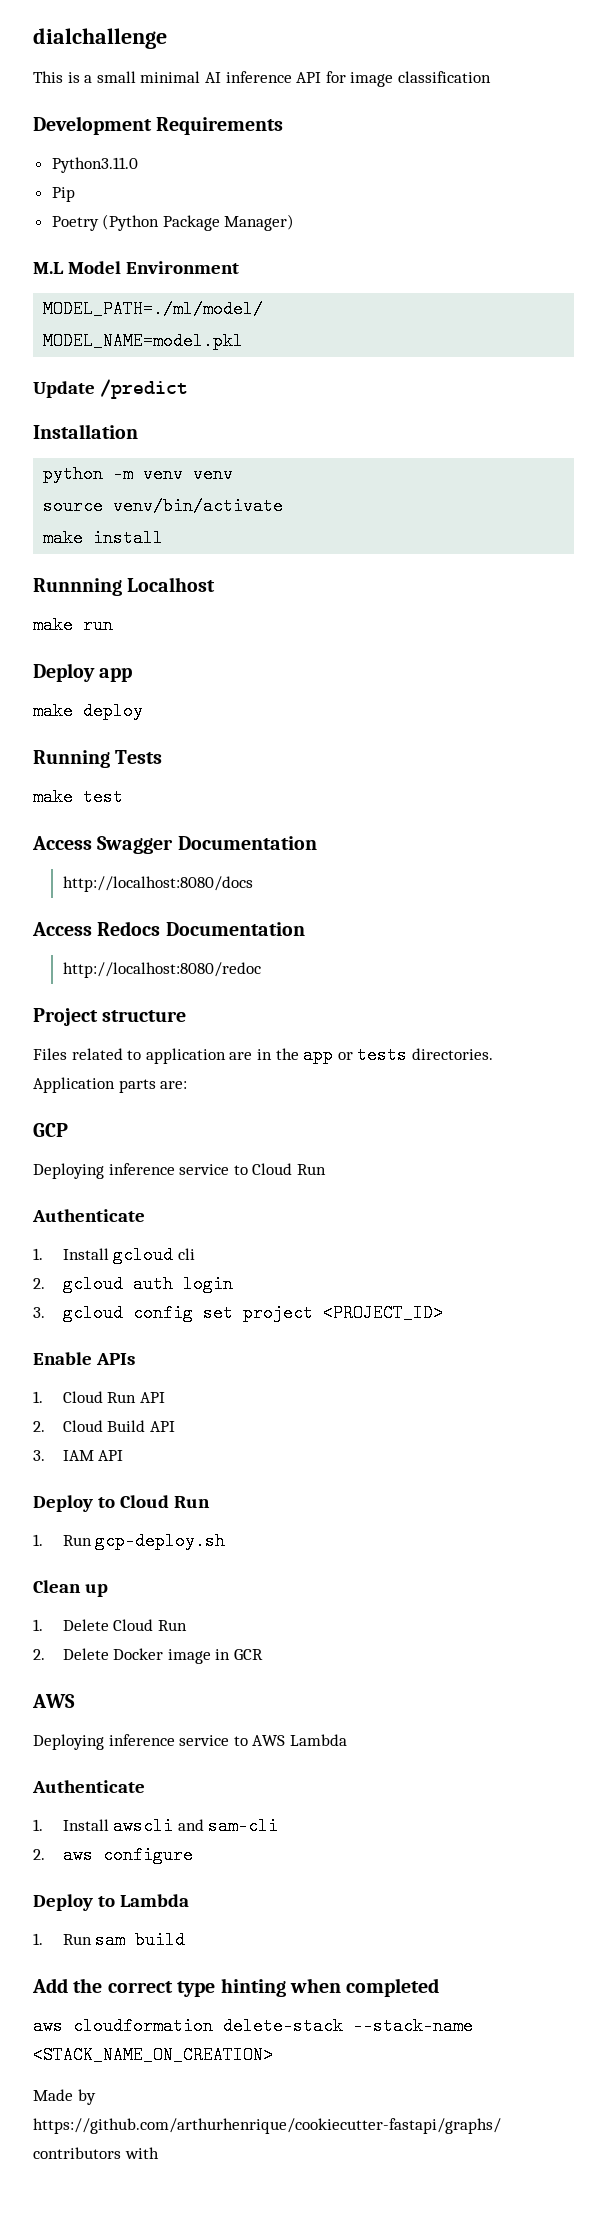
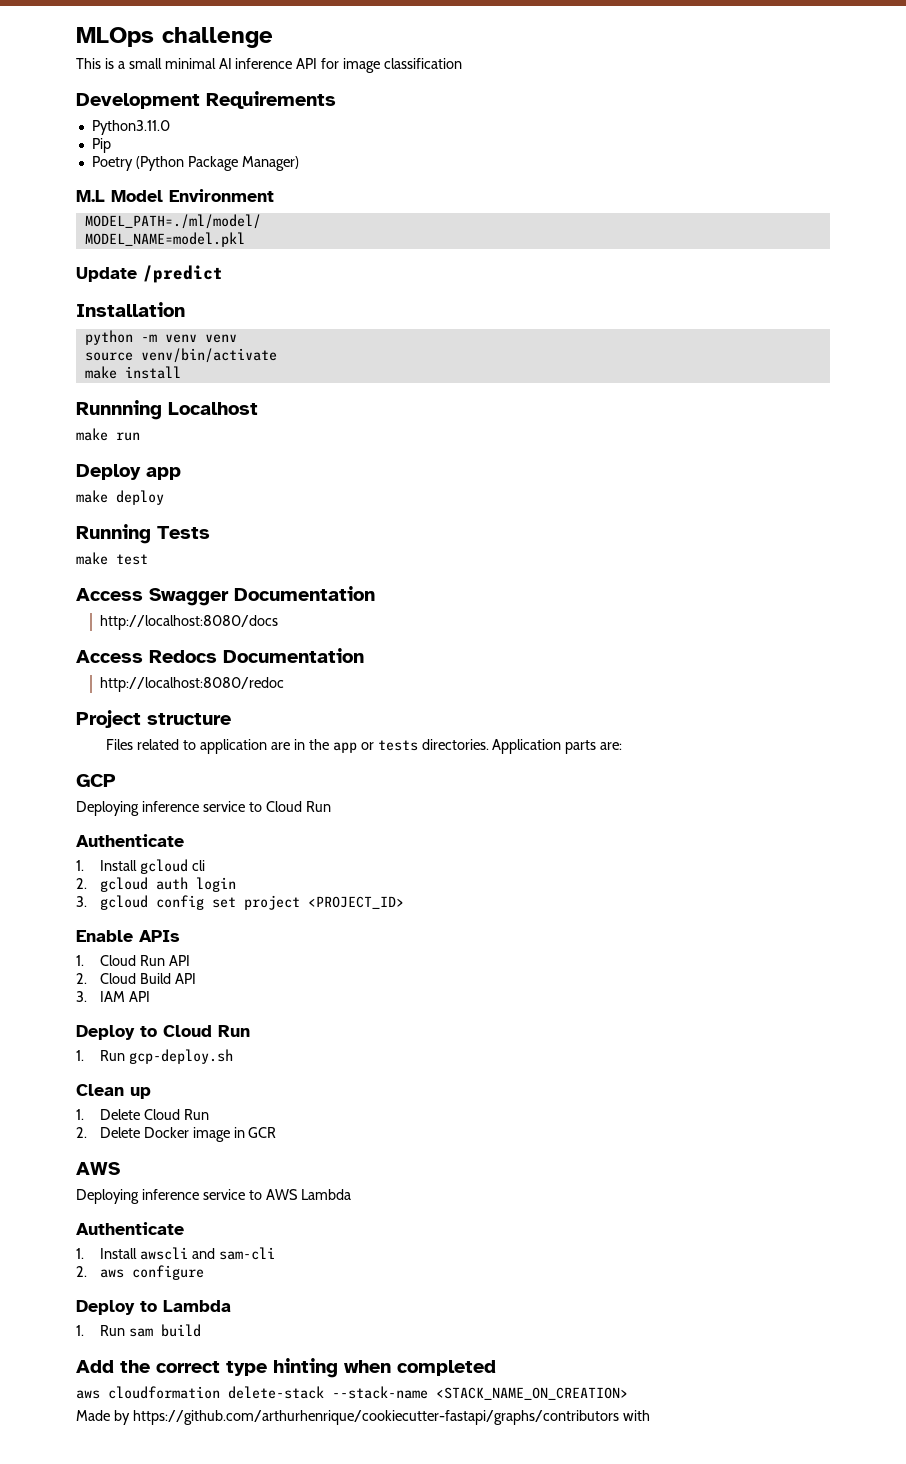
- dialchallenge
+ MLOps challenge

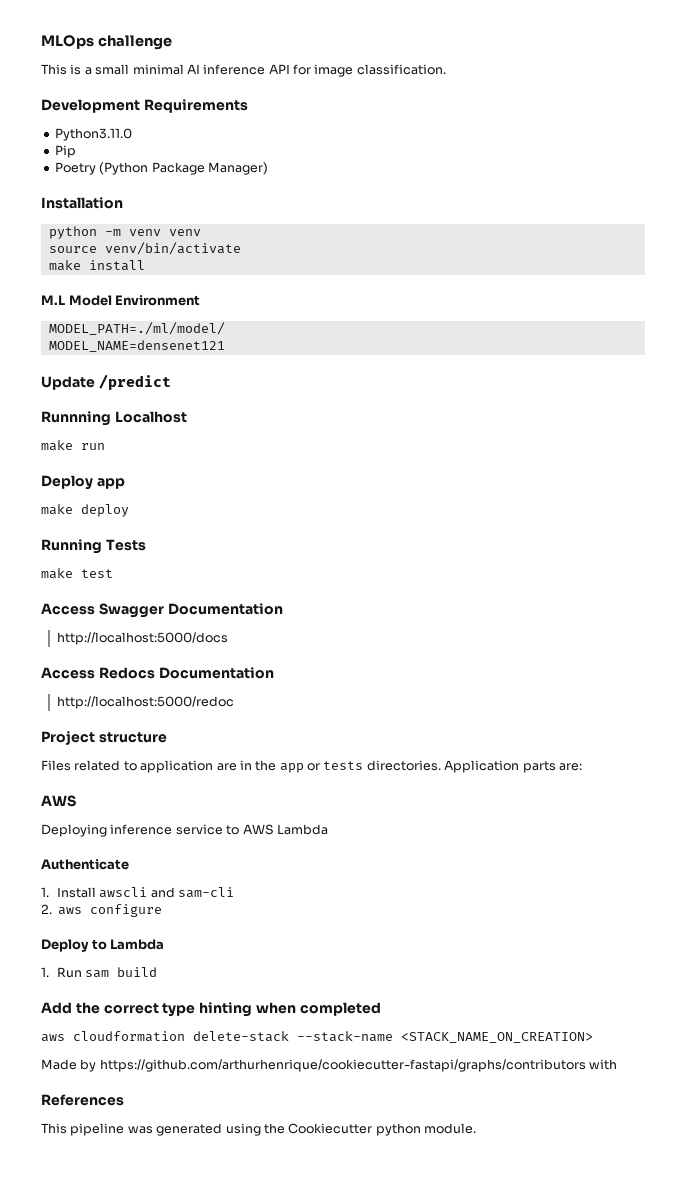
- This is a small minimal AI inference API for image classification
+ This is a small minimal AI inference API for image classification.
- M.L Model Environment
- MODEL_PATH=./ml/model/
- MODEL_NAME=model.pkl
- Update /predict
+ M.L Model Environment
+ MODEL_PATH=./ml/model/
+ MODEL_NAME=densenet121
+ Update /predict
- http://localhost:8080/docs
+ http://localhost:5000/docs
- http://localhost:8080/redoc
+ http://localhost:5000/redoc
- GCP
- Deploying inference service to Cloud Run
- Authenticate
- 1. Install gcloud cli
- 2. gcloud auth login
- 3. gcloud config set project <PROJECT_ID>
- Enable APIs
- 1. Cloud Run API
- 2. Cloud Build API
- 3. IAM API
- Deploy to Cloud Run
- 1. Run gcp-deploy.sh
- Clean up
- 1. Delete Cloud Run
- 2. Delete Docker image in GCR
+ References
+ This pipeline was generated using the Cookiecutter python module.

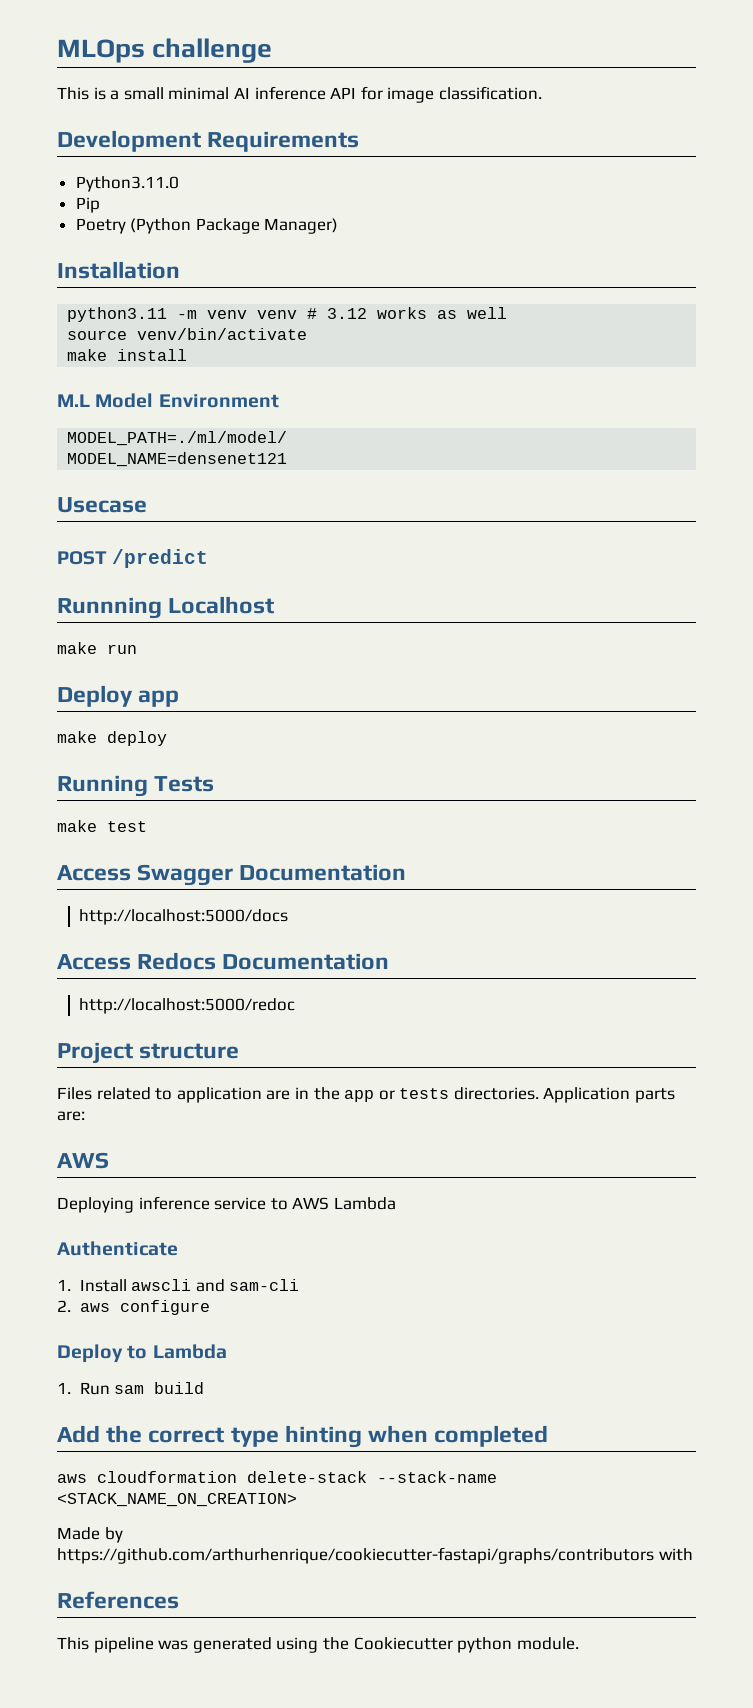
- python -m venv venv
+ python3.11 -m venv venv # 3.12 works as well
- Update /predict
+ Usecase
+ POST /predict

